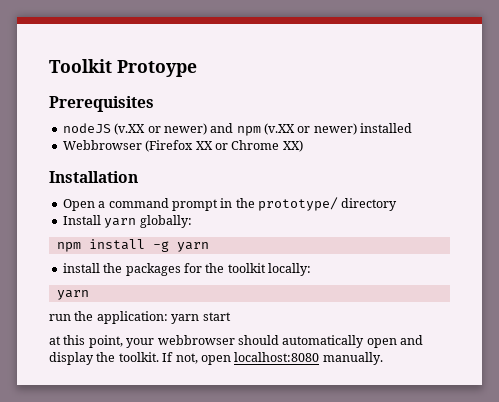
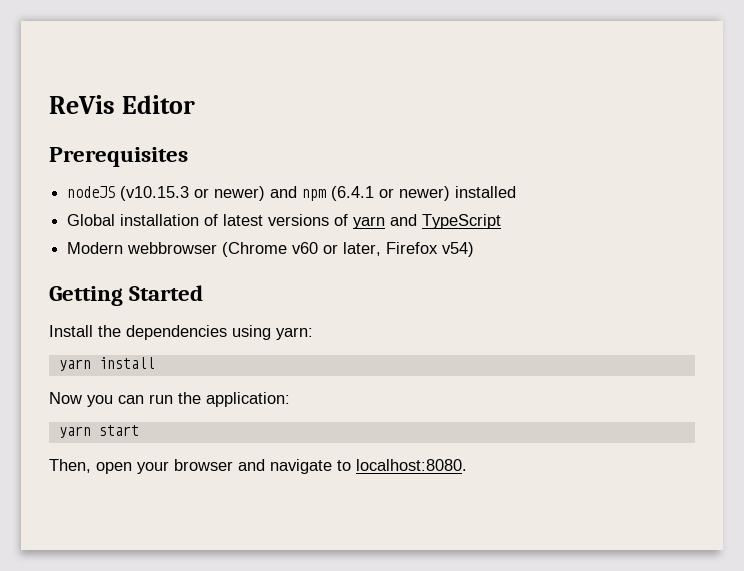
- Toolkit Protoype
+ ReVis Editor
- nodeJS (v.XX or newer) and npm (v.XX or newer) installed
+ nodeJS (v10.15.3 or newer) and npm (6.4.1 or newer) installed
- Webbrowser (Firefox XX or Chrome XX)
- Installation
- Open a command prompt in the prototype/ directory
- Install yarn globally:
- npm install -g yarn
- install the packages for the toolkit locally:
- yarn
- run the application: yarn start
+ Global installation of latest versions of yarn and TypeScript
+ Modern webbrowser (Chrome v60 or later, Firefox v54)
+ Getting Started
+ Install the dependencies using yarn:
+ yarn install
+ Now you can run the application:
+ yarn start
- at this point, your webbrowser should automatically open and display the toolkit. If not, open localhost:8080 manually.
+ Then, open your browser and navigate to localhost:8080.

